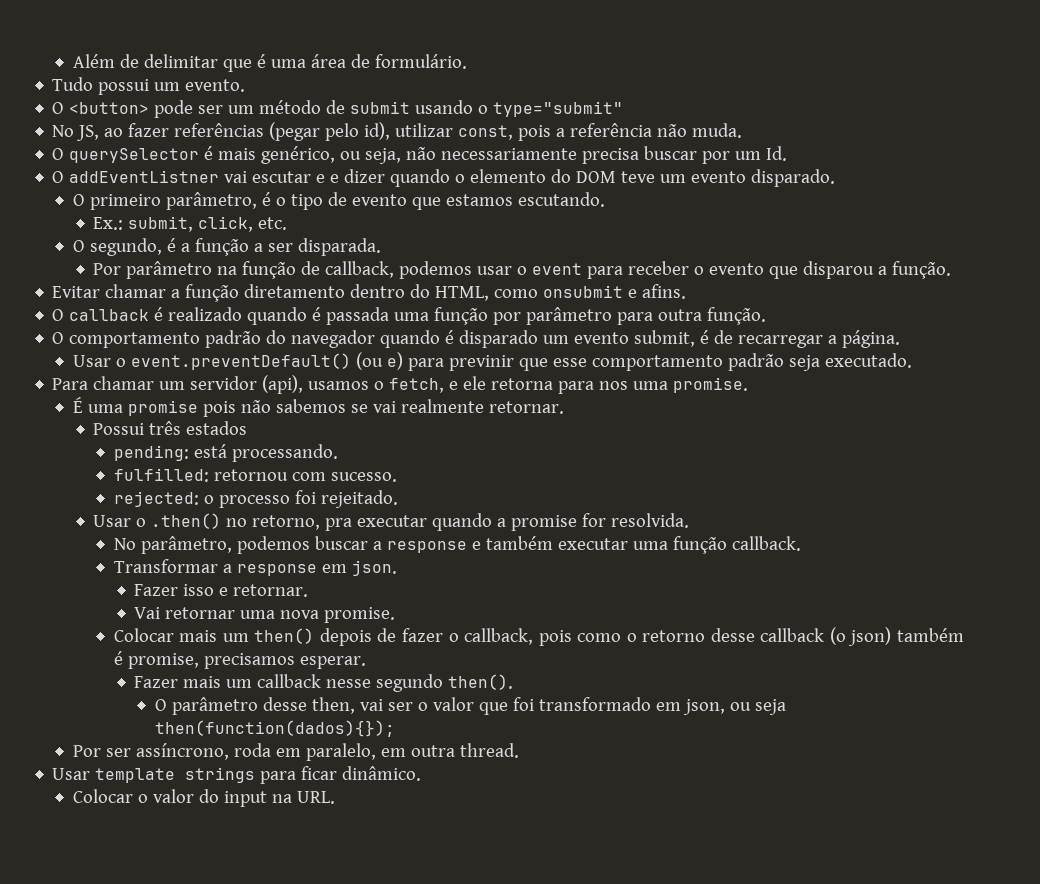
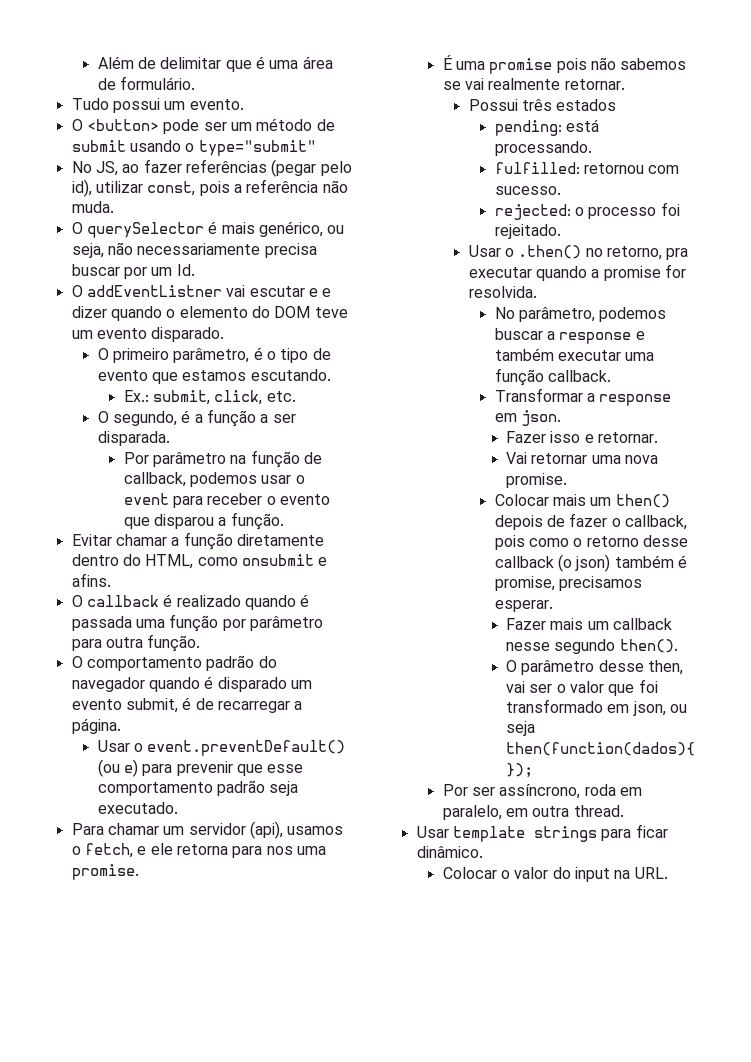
- Evitar chamar a função diretamento dentro do HTML, como onsubmit e afins.
+ Evitar chamar a função diretamente dentro do HTML, como onsubmit e afins.
- Usar o event.preventDefault() (ou e) para previnir que esse comportamento padrão seja executado.
+ Usar o event.preventDefault() (ou e) para prevenir que esse comportamento padrão seja executado.

